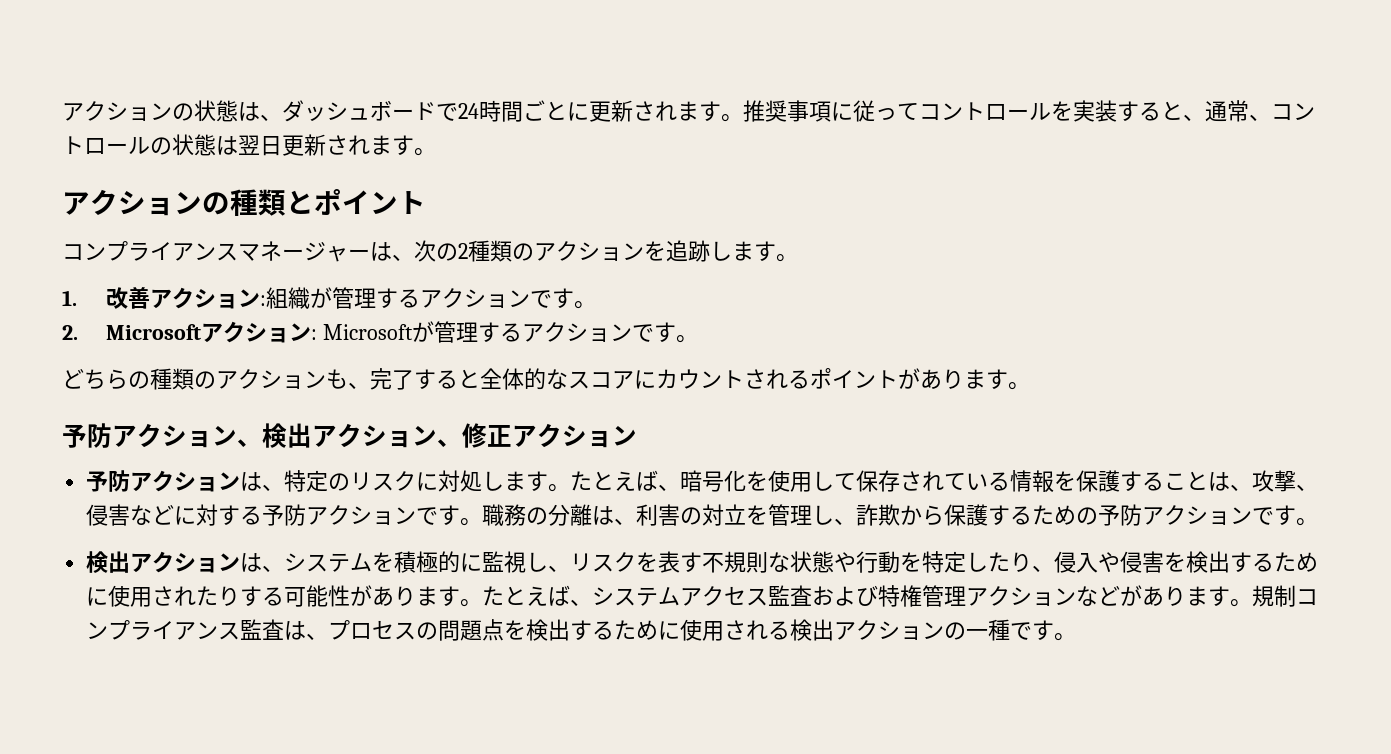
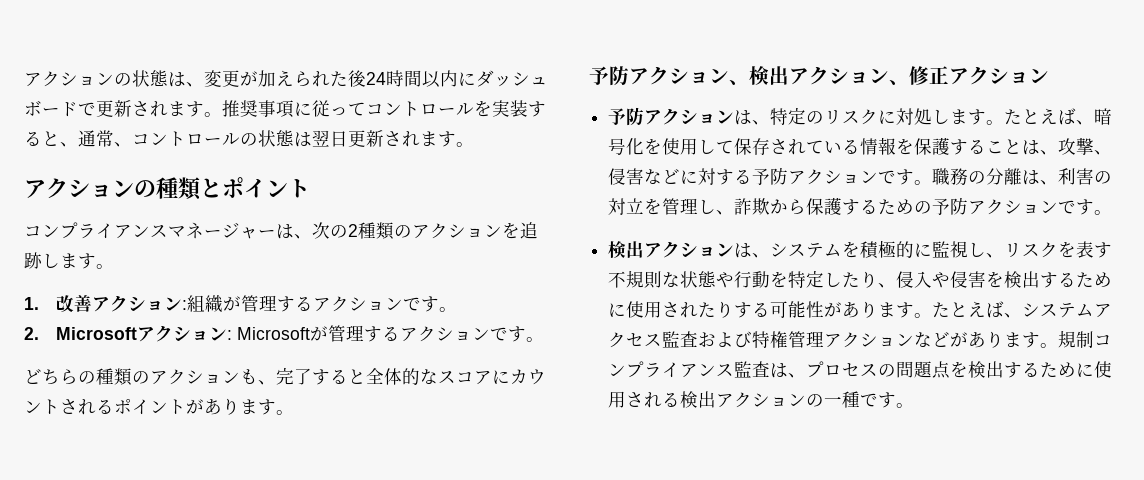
- アクションの状態は、ダッシュボードで24時間ごとに更新されます。
+ アクションの状態は、変更が加えられた後24時間以内にダッシュボードで更新されます。

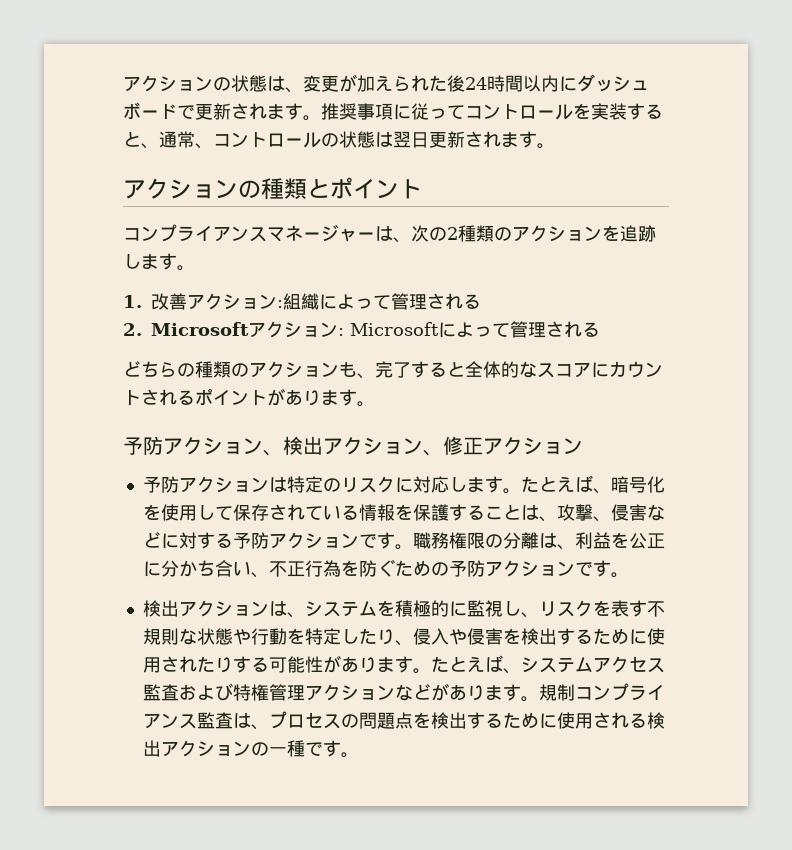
- 1.改善アクション:組織が管理するアクションです。
+ 1.改善アクション:組織によって管理される
- 2. Microsoftアクション: Microsoftが管理するアクションです。
+ 2. Microsoftアクション: Microsoftによって管理される
- 予防アクションは、特定のリスクに対処します。
+ 予防アクションは特定のリスクに対応します。
- 職務の分離は、利害の対立を管理し、詐欺から保護するための予防アクションです。
+ 職務権限の分離は、利益を公正に分かち合い、不正行為を防ぐための予防アクションです。

